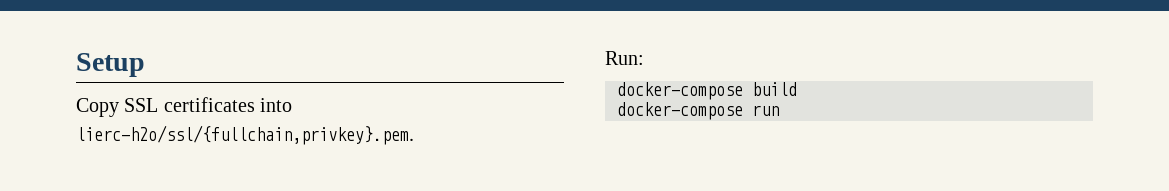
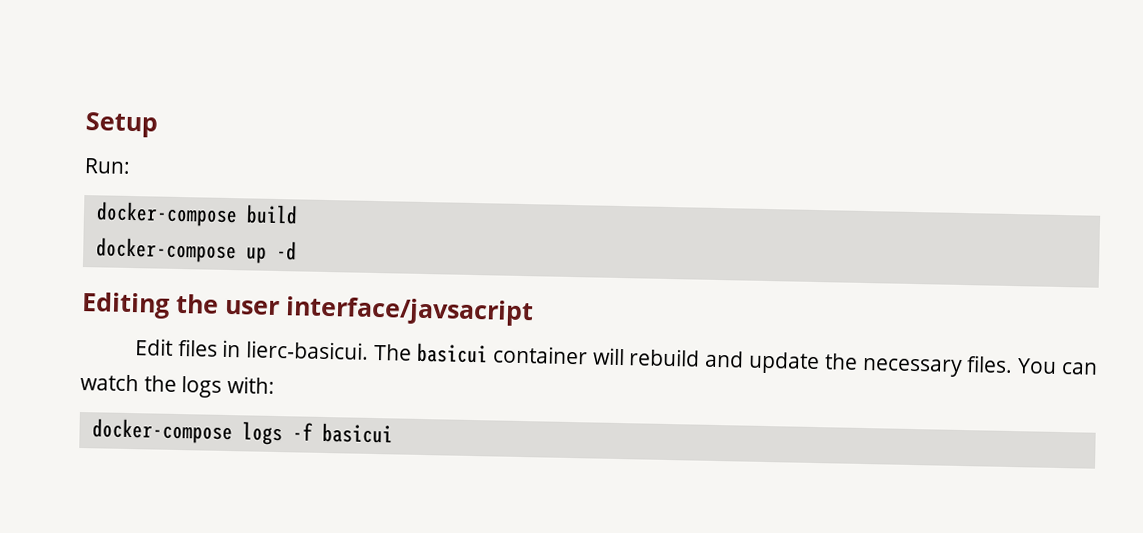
- Copy SSL certificates into lierc-h2o/ssl/{fullchain,privkey}.pem.
- docker-compose run
+ docker-compose up -d
+ Editing the user interface/javsacript
+ Edit files in lierc-basicui. The basicui container will rebuild and update the necessary files. You can watch the logs with:
+ docker-compose logs -f basicui

